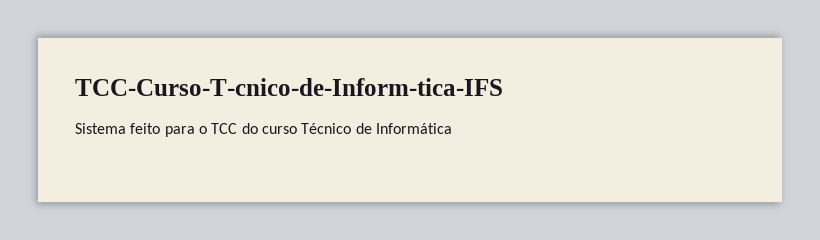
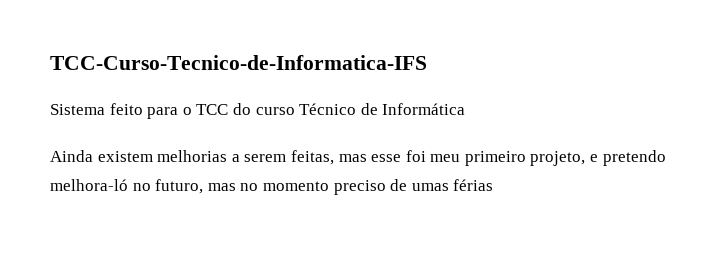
- TCC-Curso-T-cnico-de-Inform-tica-IFS
+ TCC-Curso-Tecnico-de-Informatica-IFS
+ Ainda existem melhorias a serem feitas, mas esse foi meu primeiro projeto, e pretendo melhora-ló no futuro, mas no momento preciso de umas férias

